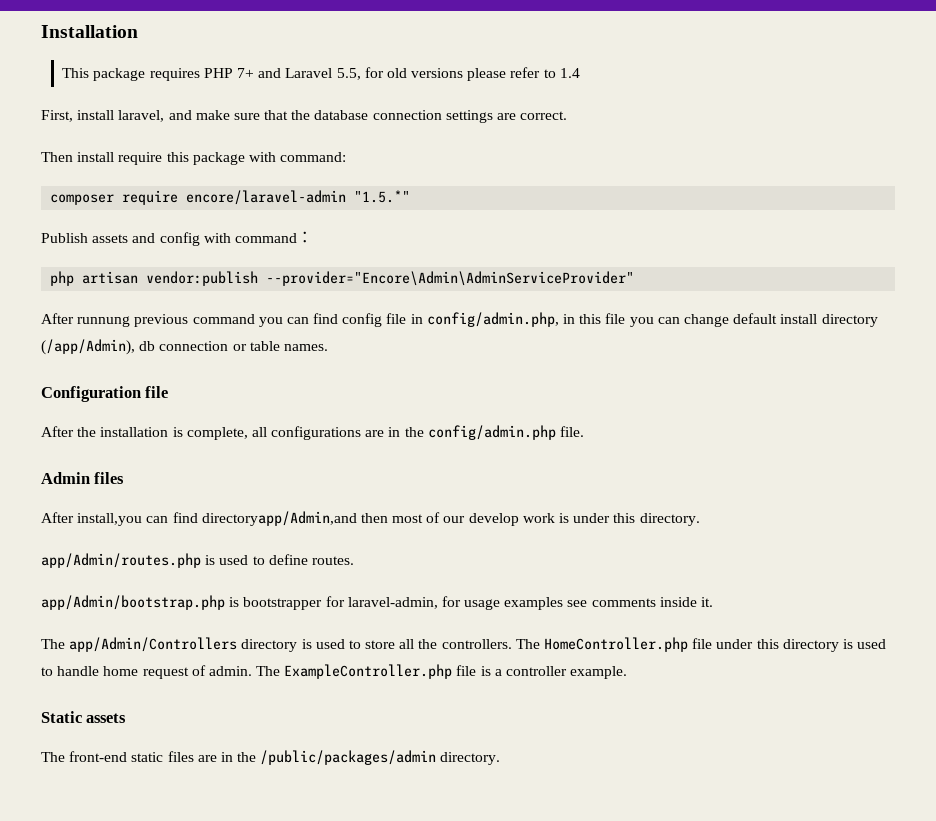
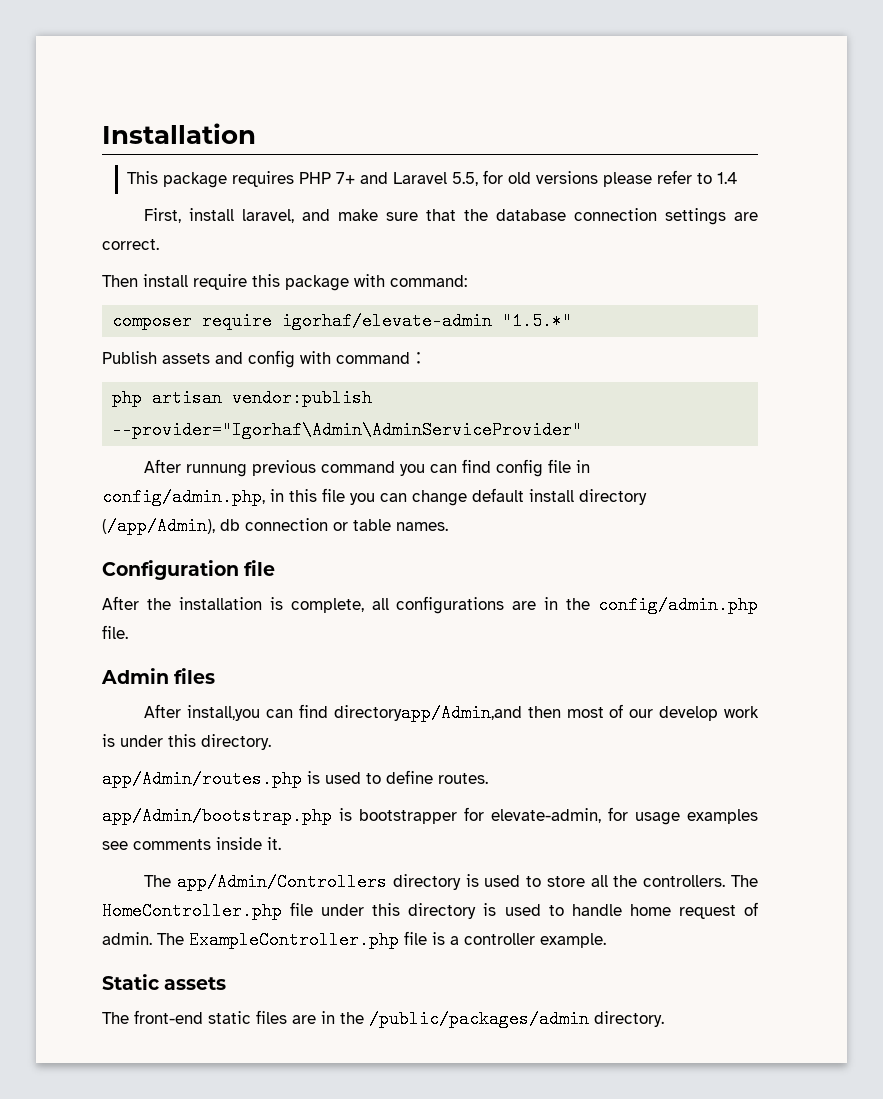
- composer require encore/laravel-admin "1.5.*"
+ composer require igorhaf/elevate-admin "1.5.*"
- php artisan vendor:publish --provider="Encore\Admin\AdminServiceProvider"
+ php artisan vendor:publish --provider="Igorhaf\Admin\AdminServiceProvider"
- app/Admin/bootstrap.php is bootstrapper for laravel-admin, for usage examples see comments inside it.
+ app/Admin/bootstrap.php is bootstrapper for elevate-admin, for usage examples see comments inside it.

